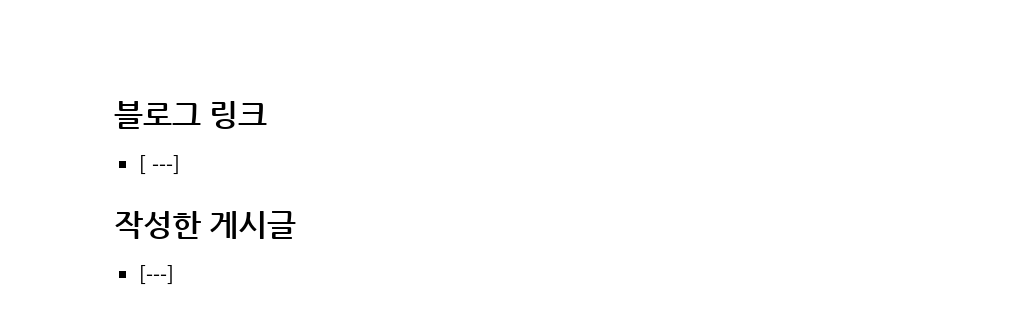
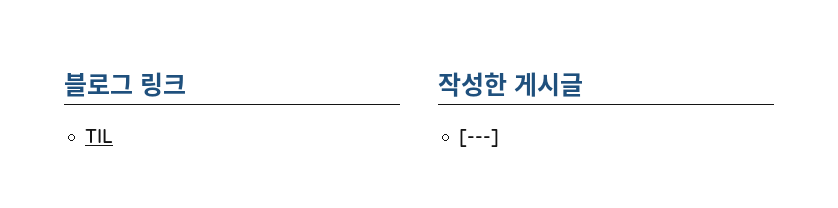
- [ ---]
+ TIL

